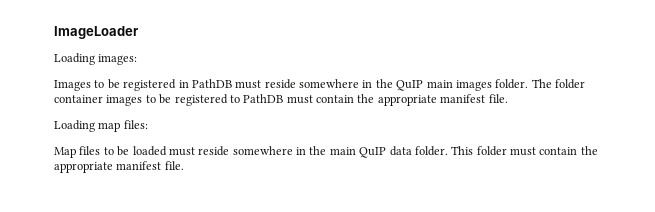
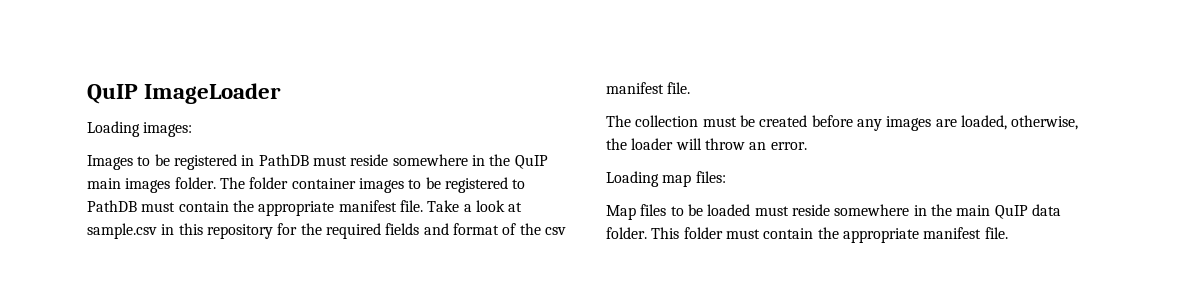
- ImageLoader
+ QuIP ImageLoader
+ Take a look at sample.csv in this repository for the required fields and format of the csv manifest file.
+ The collection must be created before any images are loaded, otherwise, the loader will throw an error.

